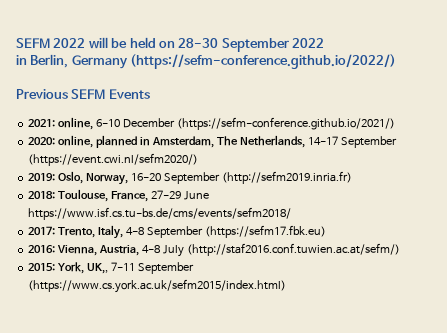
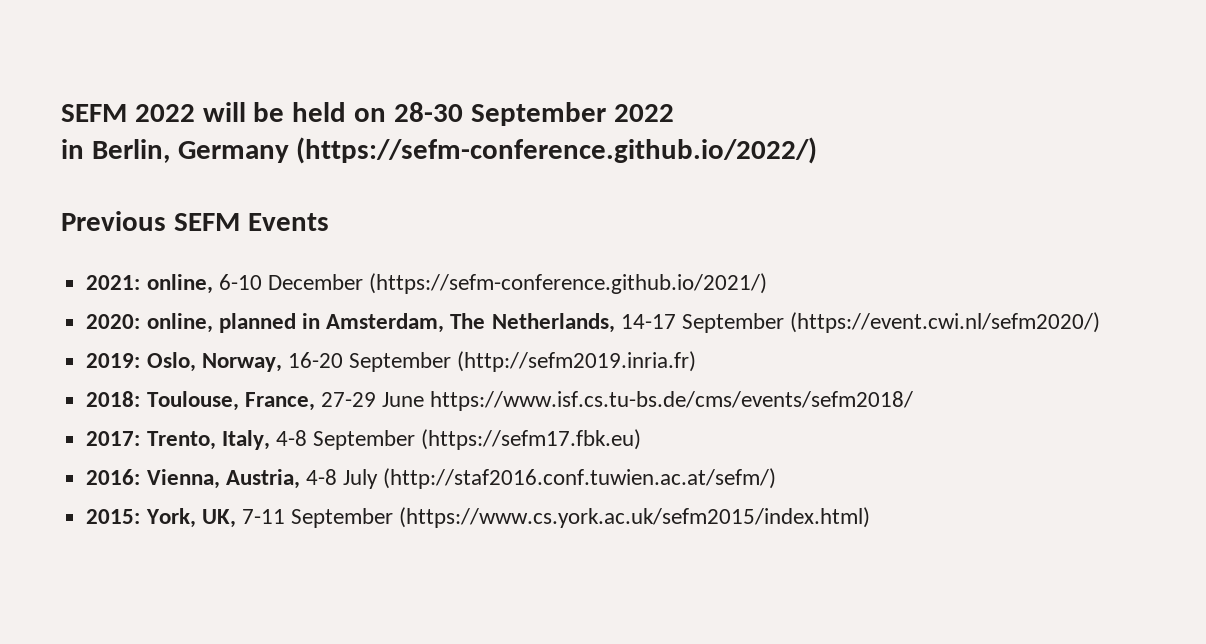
- 2015: York, UK,, 7-11 September (https://www.cs.york.ac.uk/sefm2015/index.html)
+ 2015: York, UK, 7-11 September (https://www.cs.york.ac.uk/sefm2015/index.html)

